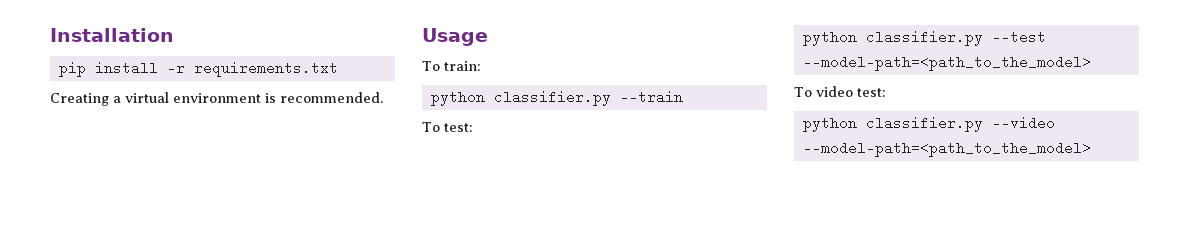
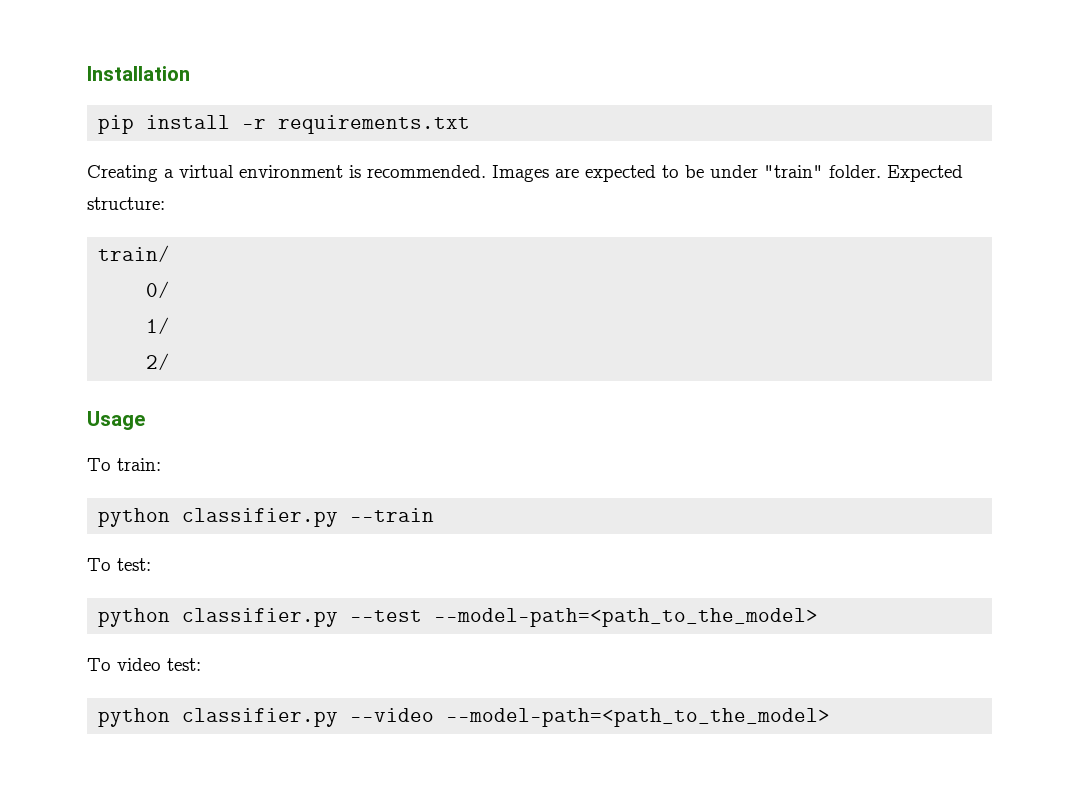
+ Images are expected to be under "train" folder. Expected structure:
+ train/
+ 0/
+ 1/
+ 2/

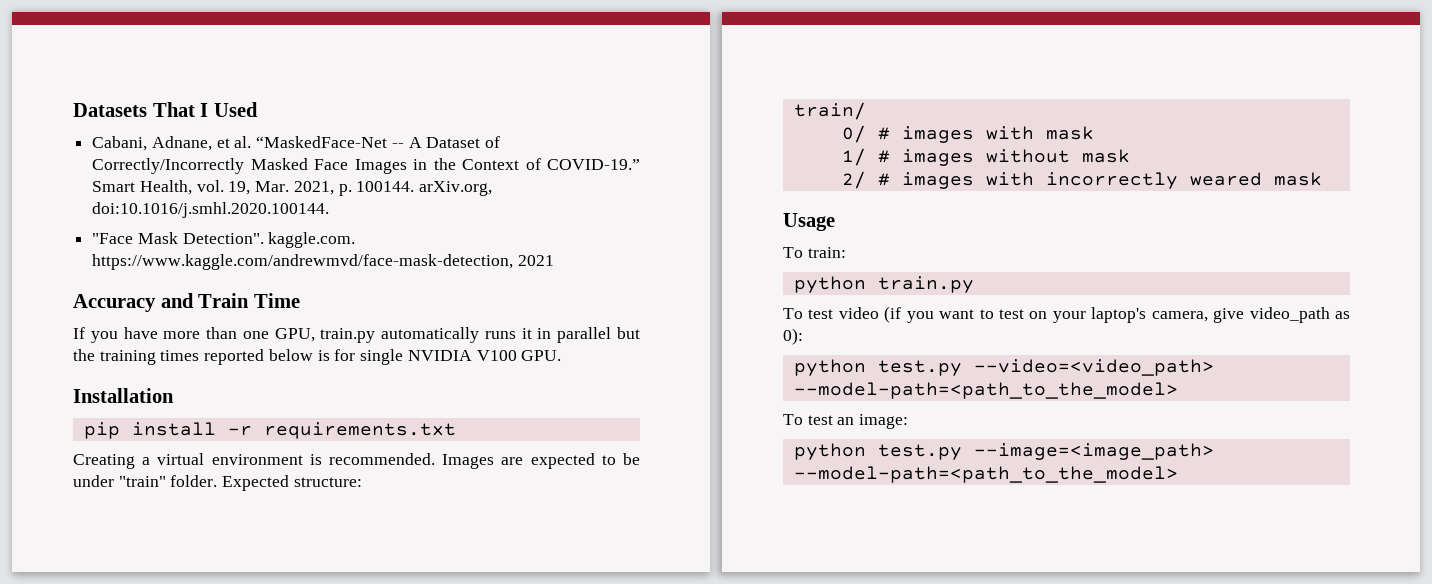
+ Datasets That I Used
+ Cabani, Adnane, et al. “MaskedFace-Net -- A Dataset of Correctly/Incorrectly Masked Face Images in the Context of COVID-19.” Smart Health, vol. 19, Mar. 2021, p. 100144. arXiv.org, doi:10.1016/j.smhl.2020.100144.
+ "Face Mask Detection". kaggle.com. https://www.kaggle.com/andrewmvd/face-mask-detection, 2021
+ Accuracy and Train Time
+ If you have more than one GPU, train.py automatically runs it in parallel but the training times reported below is for single NVIDIA V100 GPU.
- 0/
- 1/
- 2/
+ 0/ # images with mask
+ 1/ # images without mask
+ 2/ # images with incorrectly weared mask
- python classifier.py --train
- To test:
- python classifier.py --test --model-path=<path_to_the_model>
+ python train.py
+ To test video (if you want to test on your laptop's camera, give video_path as 0):
+ python test.py --video=<video_path> --model-path=<path_to_the_model>
- To video test:
- python classifier.py --video --model-path=<path_to_the_model>
+ To test an image:
+ python test.py --image=<image_path> --model-path=<path_to_the_model>

